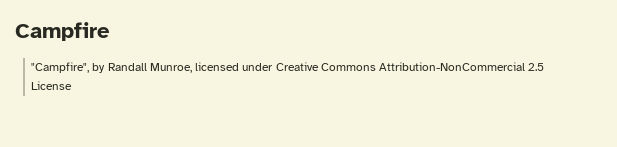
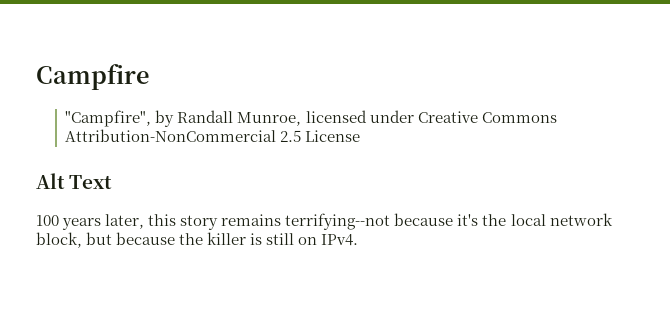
+ Alt Text
+ 100 years later, this story remains terrifying--not because it's the local network block, but because the killer is still on IPv4.

